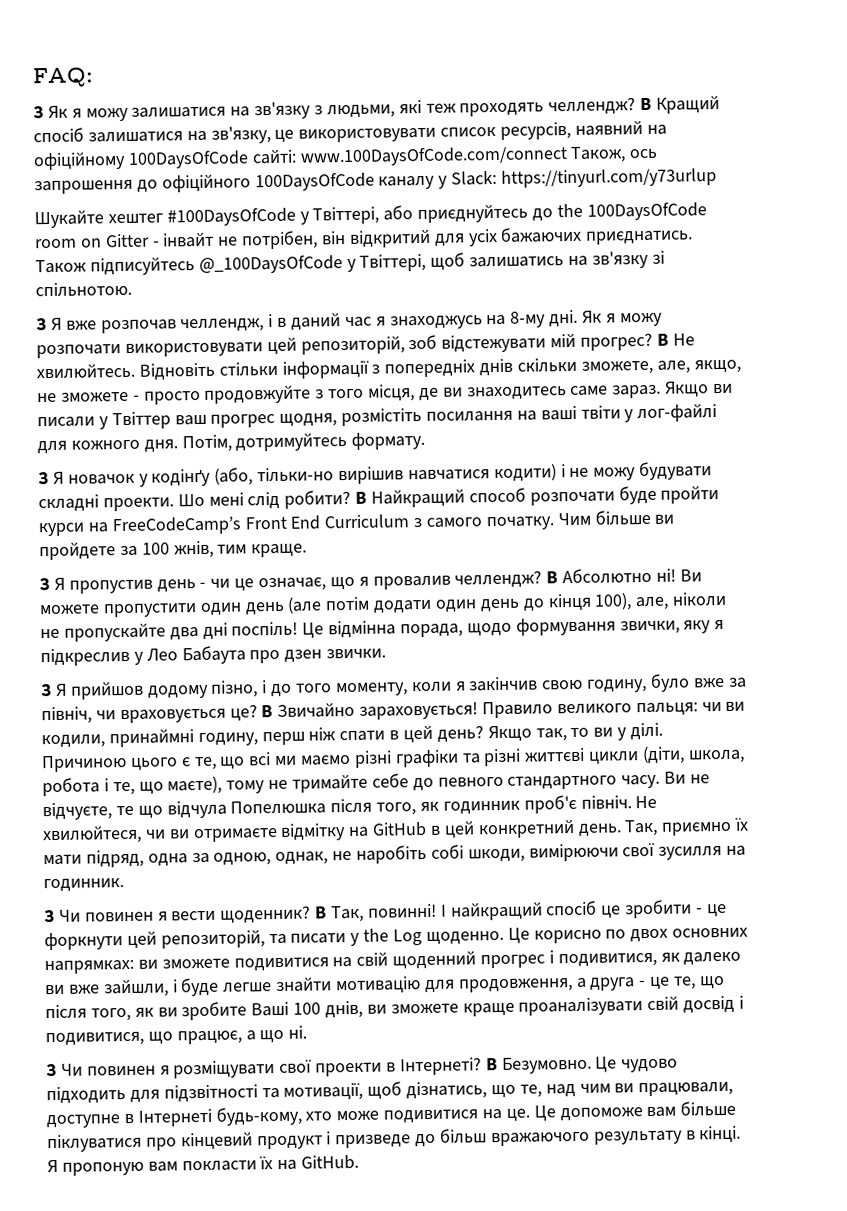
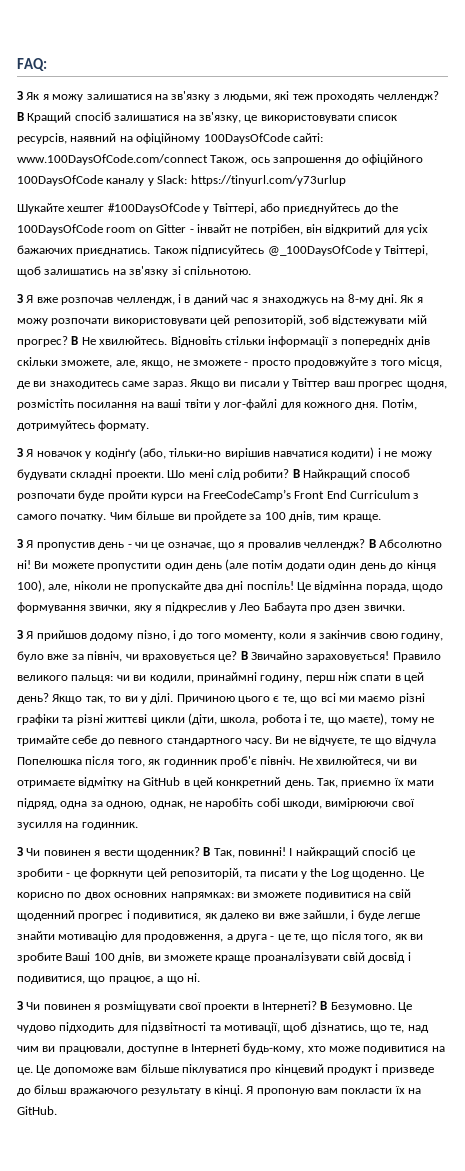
- Чим більше ви пройдете за 100 жнів, тим краще.
+ Чим більше ви пройдете за 100 днів, тим краще.

